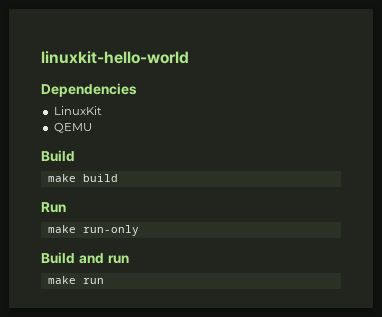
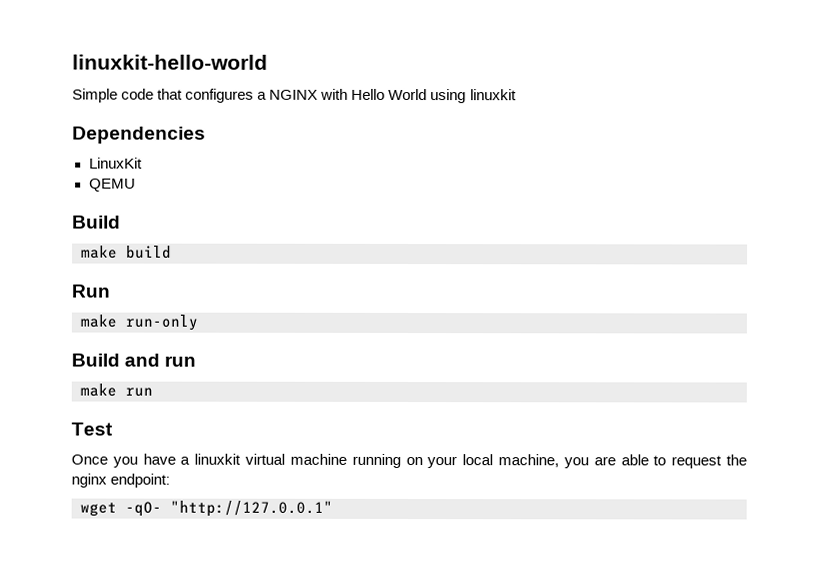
+ Simple code that configures a NGINX with Hello World using linuxkit
+ Test
+ Once you have a linuxkit virtual machine running on your local machine, you are able to request the nginx endpoint:
+ wget -qO- "http://127.0.0.1"

